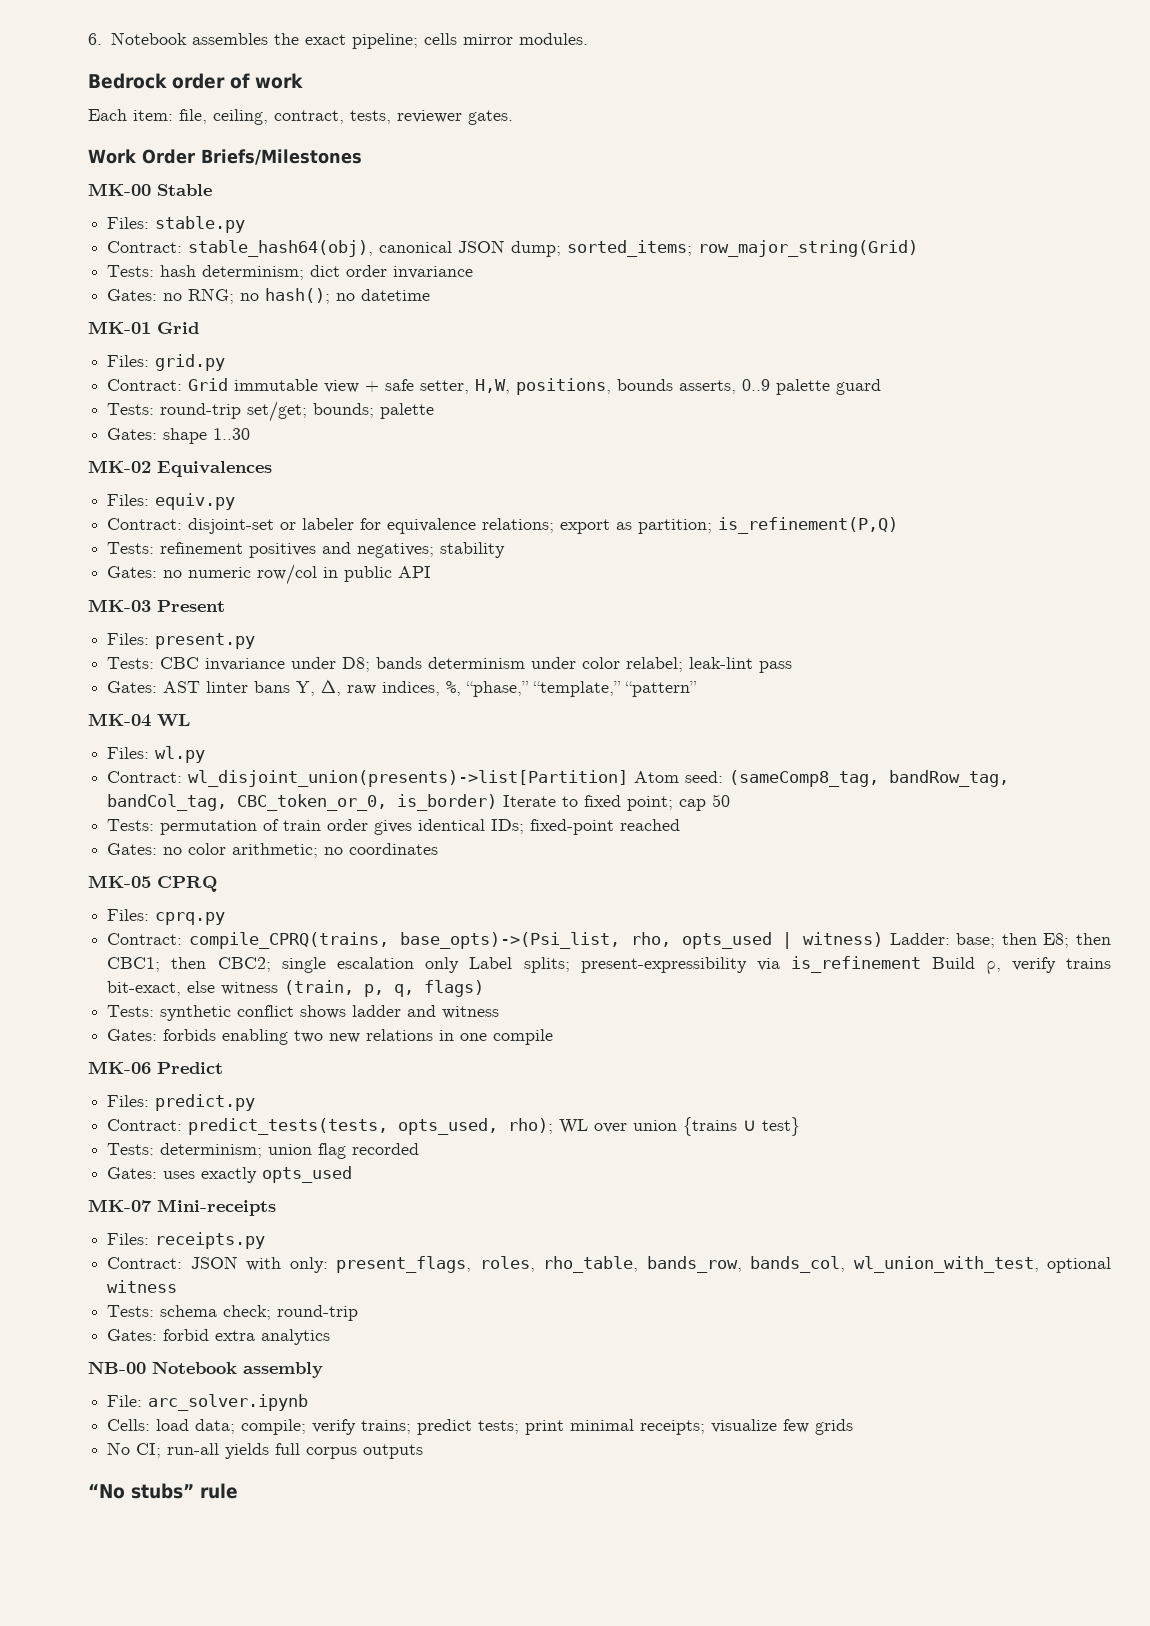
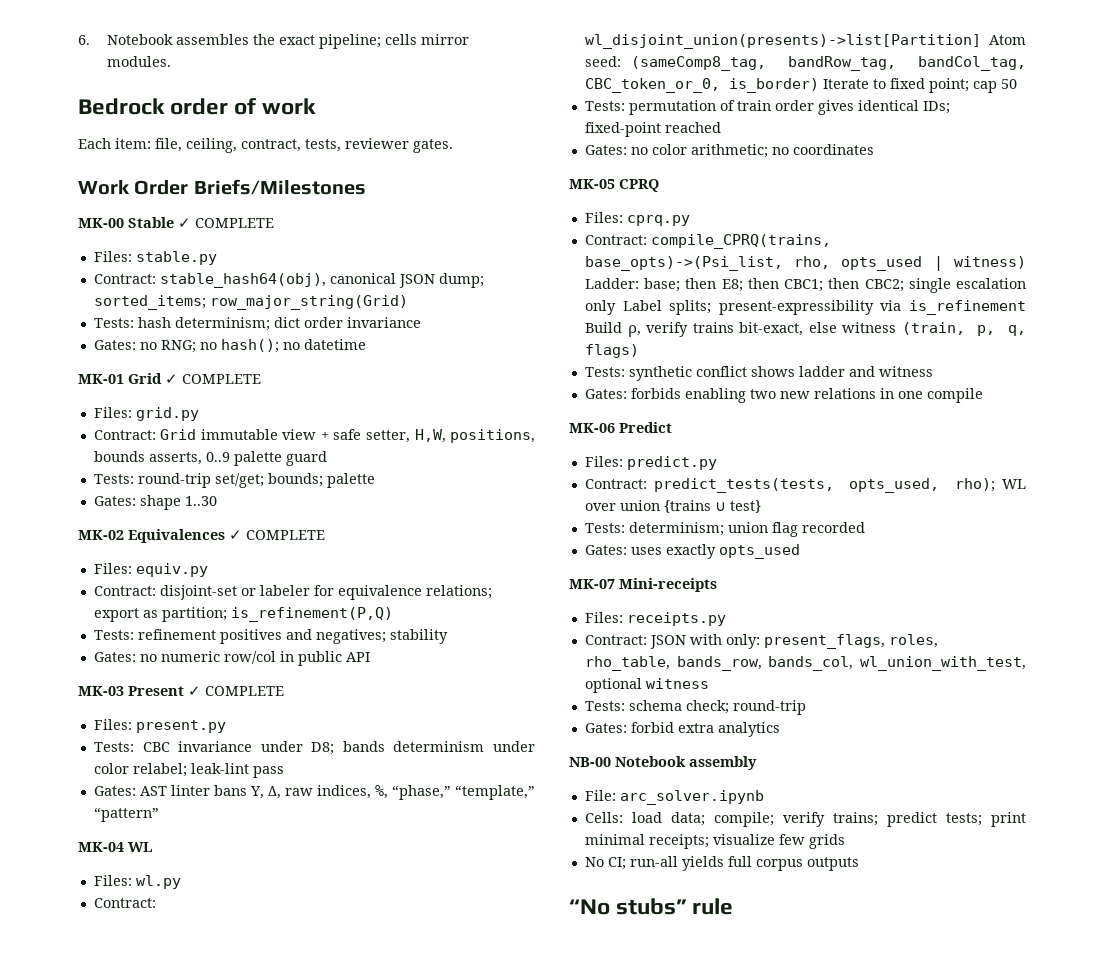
- MK-00 Stable
+ MK-00 Stable ✓ COMPLETE
- MK-01 Grid
+ MK-01 Grid ✓ COMPLETE
- MK-02 Equivalences
+ MK-02 Equivalences ✓ COMPLETE
- MK-03 Present
+ MK-03 Present ✓ COMPLETE

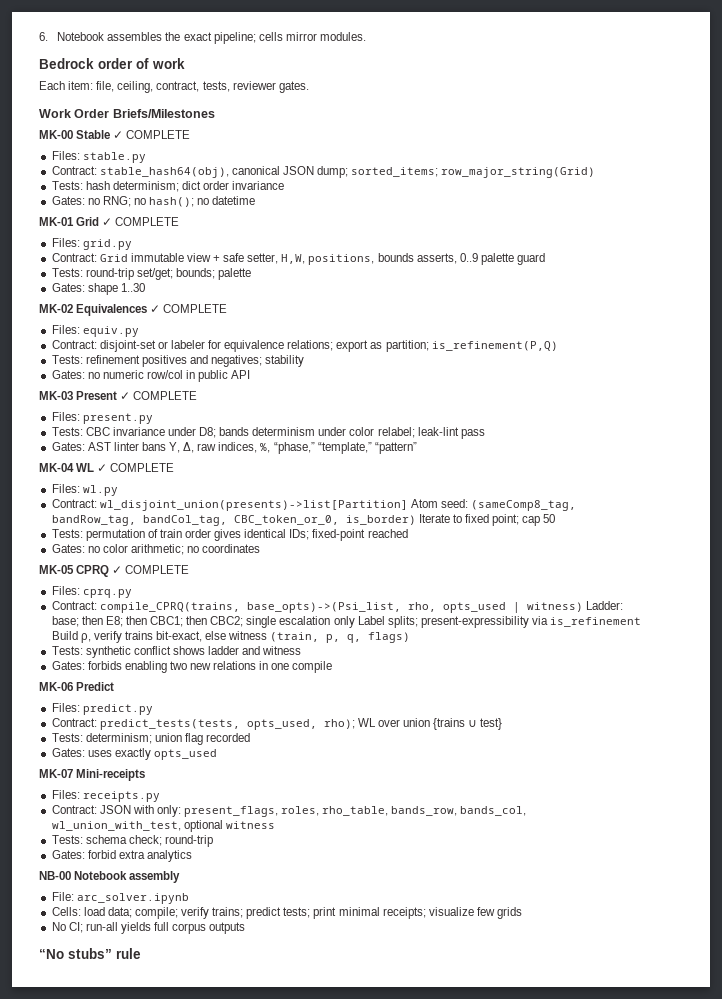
- MK-04 WL
+ MK-04 WL ✓ COMPLETE
- MK-05 CPRQ
+ MK-05 CPRQ ✓ COMPLETE

